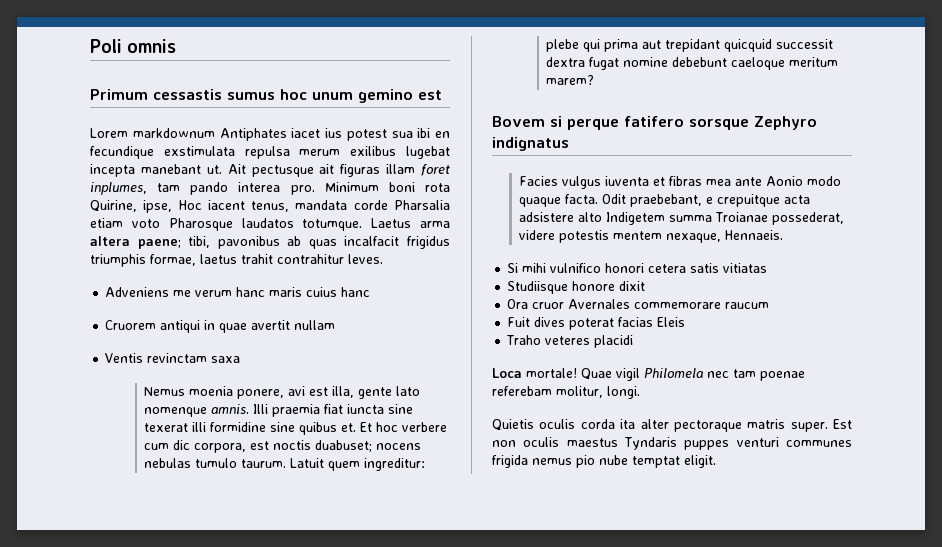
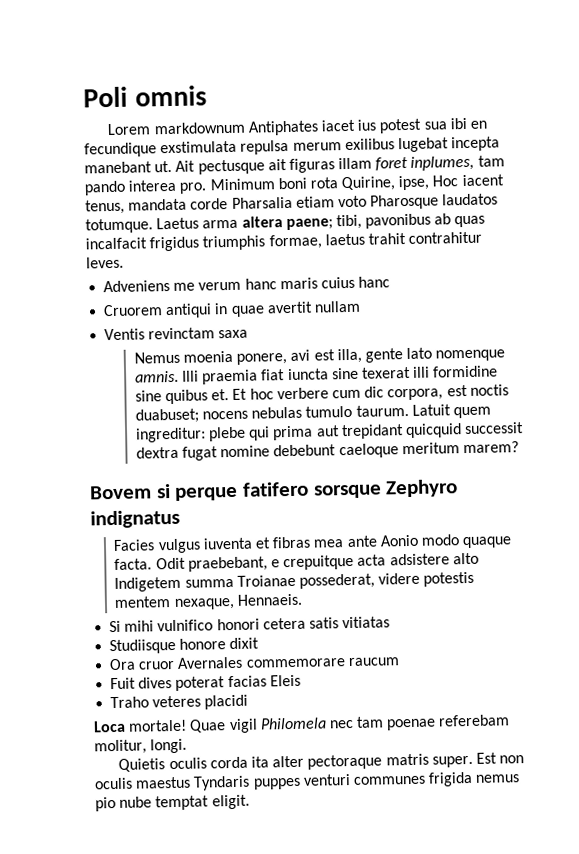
- Primum cessastis sumus hoc unum gemino est

